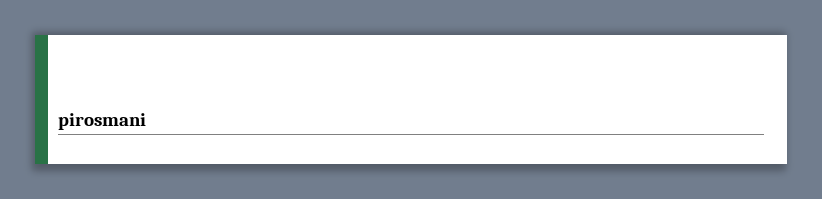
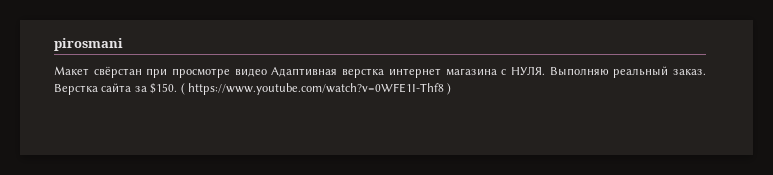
+ Макет свёрстан при просмотре видео Адаптивная верстка интернет магазина с НУЛЯ. Выполняю реальный заказ. Верстка сайта за $150. ( https://www.youtube.com/watch?v=0WFE1I-Thf8 )

